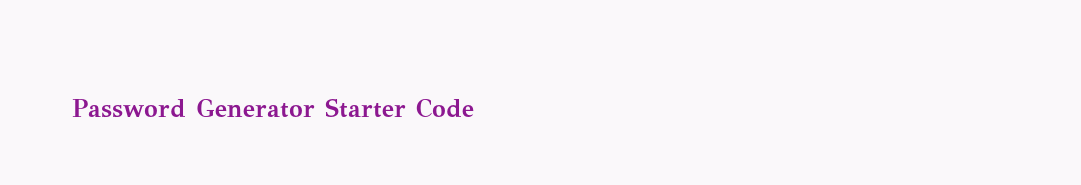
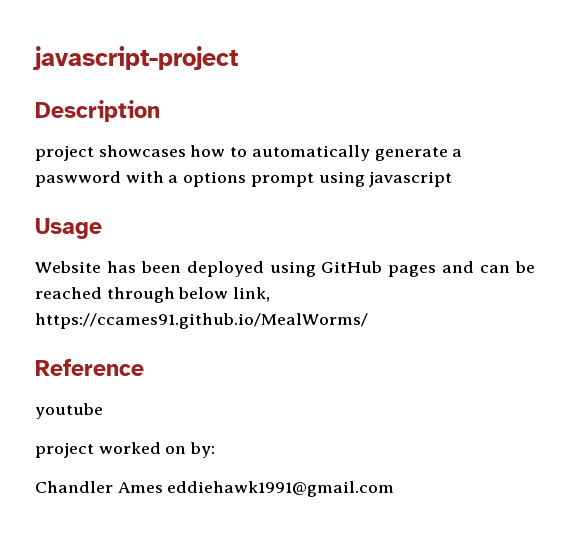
- Password Generator Starter Code
+ javascript-project
+ Description
+ project showcases how to automatically generate a paswword with a options prompt using javascript
+ Usage
+ Website has been deployed using GitHub pages and can be reached through below link, https://ccames91.github.io/MealWorms/
+ Reference
+ youtube
+ project worked on by:
+ Chandler Ames eddiehawk1991@gmail.com

